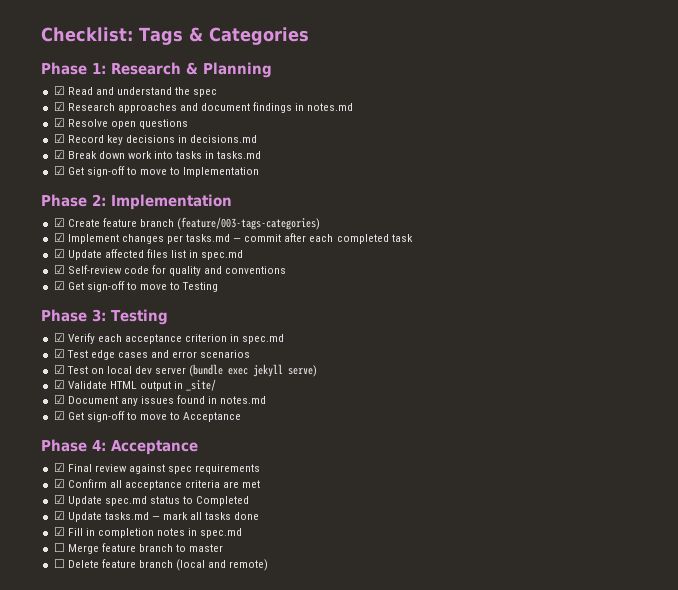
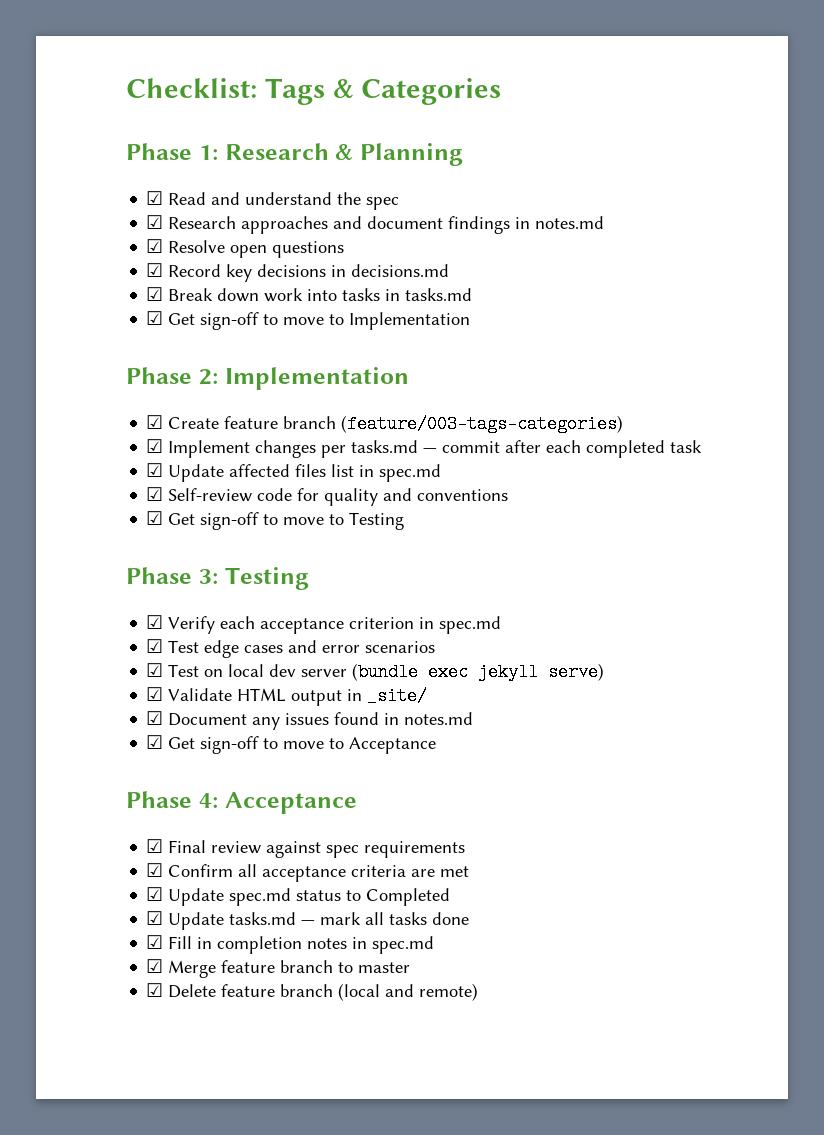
- ☐ Merge feature branch to master
+ ☑ Merge feature branch to master
- ☐ Delete feature branch (local and remote)
+ ☑ Delete feature branch (local and remote)

